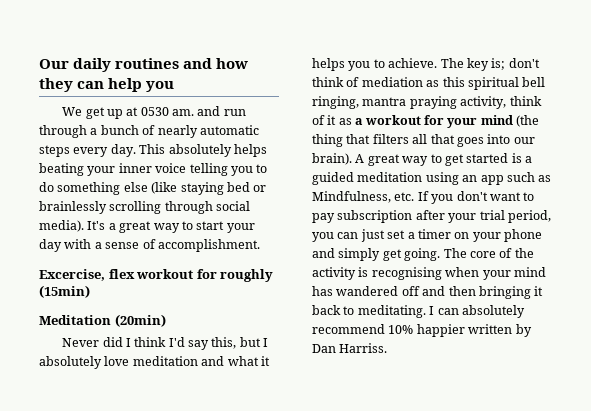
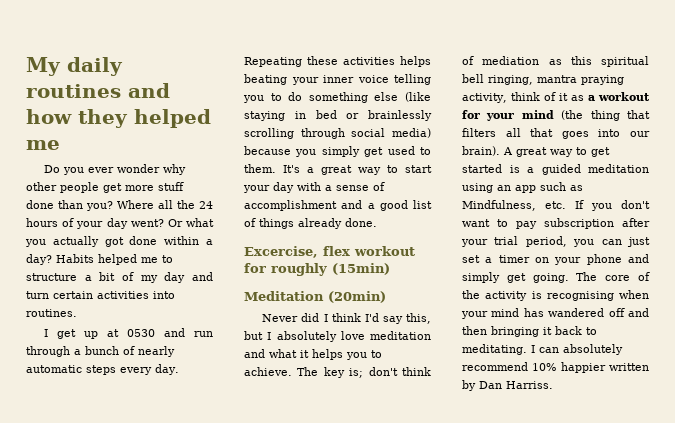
- Our daily routines and how they can help you
- We get up at 0530 am. and run through a bunch of nearly automatic steps every day.
+ My daily routines and how they helped me
+ Do you ever wonder why other people get more stuff done than you? Where all the 24 hours of your day went? Or what you actually got done within a day? Habits helped me to structure a bit of my day and turn certain activities into routines.
+ I get up at 0530 and run through a bunch of nearly automatic steps every day.
- This absolutely helps beating your inner voice telling you to do something else (like staying bed or brainlessly scrolling through social media).
+ Repeating these activities helps beating your inner voice telling you to do something else (like staying in bed or brainlessly scrolling through social media) because you simply get used to them.
- It's a great way to start your day with a sense of accomplishment.
+ It's a great way to start your day with a sense of accomplishment and a good list of things already done.

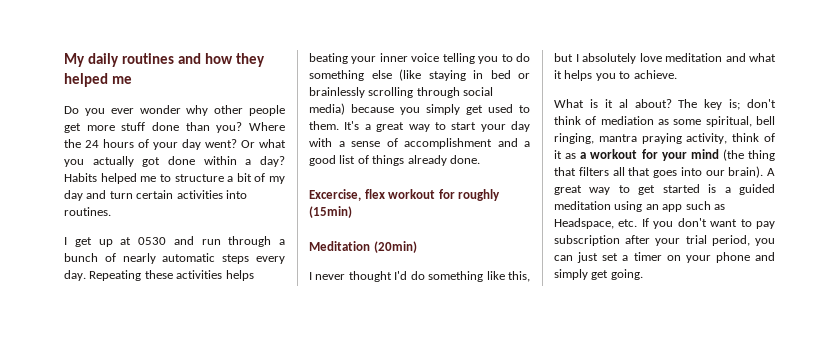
- Where all the 24 hours of your day went?
+ Where the 24 hours of your day went?
- Never did I think I'd say this, but I absolutely love meditation and what it helps you to achieve.
+ I never thought I'd do something like this, but I absolutely love meditation and what it helps you to achieve.
+ What is it al about?
- The key is; don't think of mediation as this spiritual bell ringing, mantra praying activity, think of it as a workout for your mind (the thing that filters all that goes into our brain).
+ The key is; don't think of mediation as some spiritual, bell ringing, mantra praying activity, think of it as a workout for your mind (the thing that filters all that goes into our brain).
- A great way to get started is a guided meditation using an app such as Mindfulness, etc. If you don't want to pay subscription after your trial period, you can just set a timer on your phone and simply get going. The core of the activity is recognising when your mind has wandered off and then bringing it back to meditating. I can absolutely recommend 10% happier written by Dan Harriss.
+ A great way to get started is a guided meditation using an app such as Headspace, etc. If you don't want to pay subscription after your trial period, you can just set a timer on your phone and simply get going.

